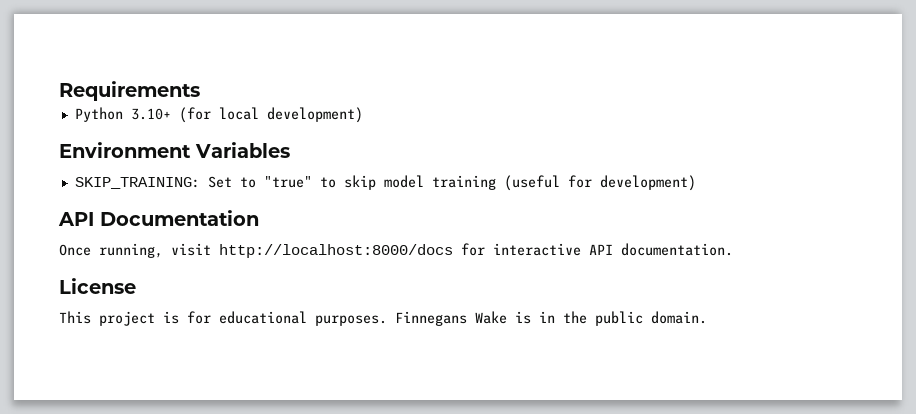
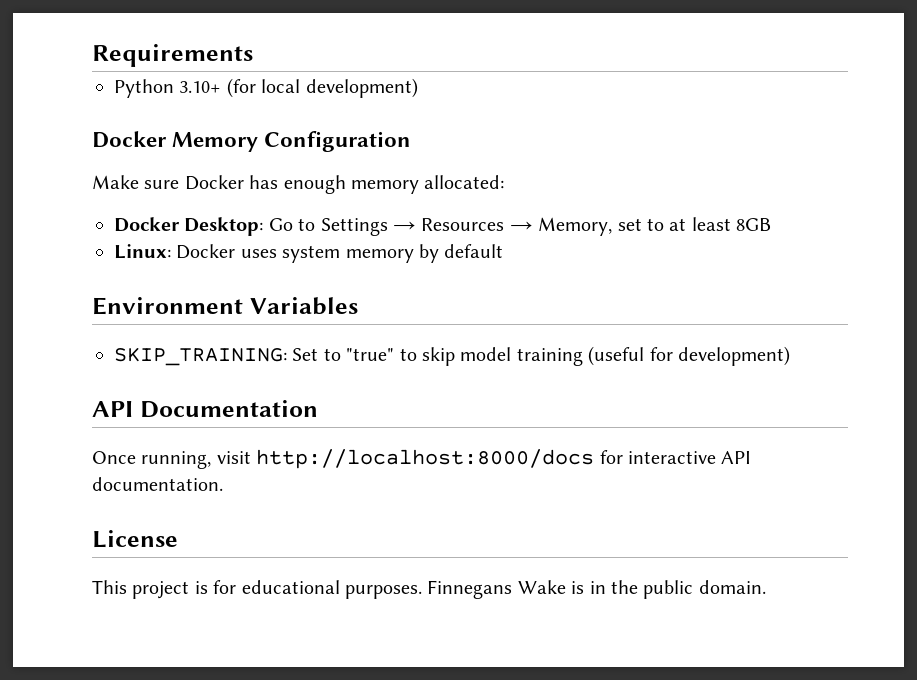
+ Docker Memory Configuration
+ Make sure Docker has enough memory allocated:
+ Docker Desktop: Go to Settings → Resources → Memory, set to at least 8GB
+ Linux: Docker uses system memory by default

